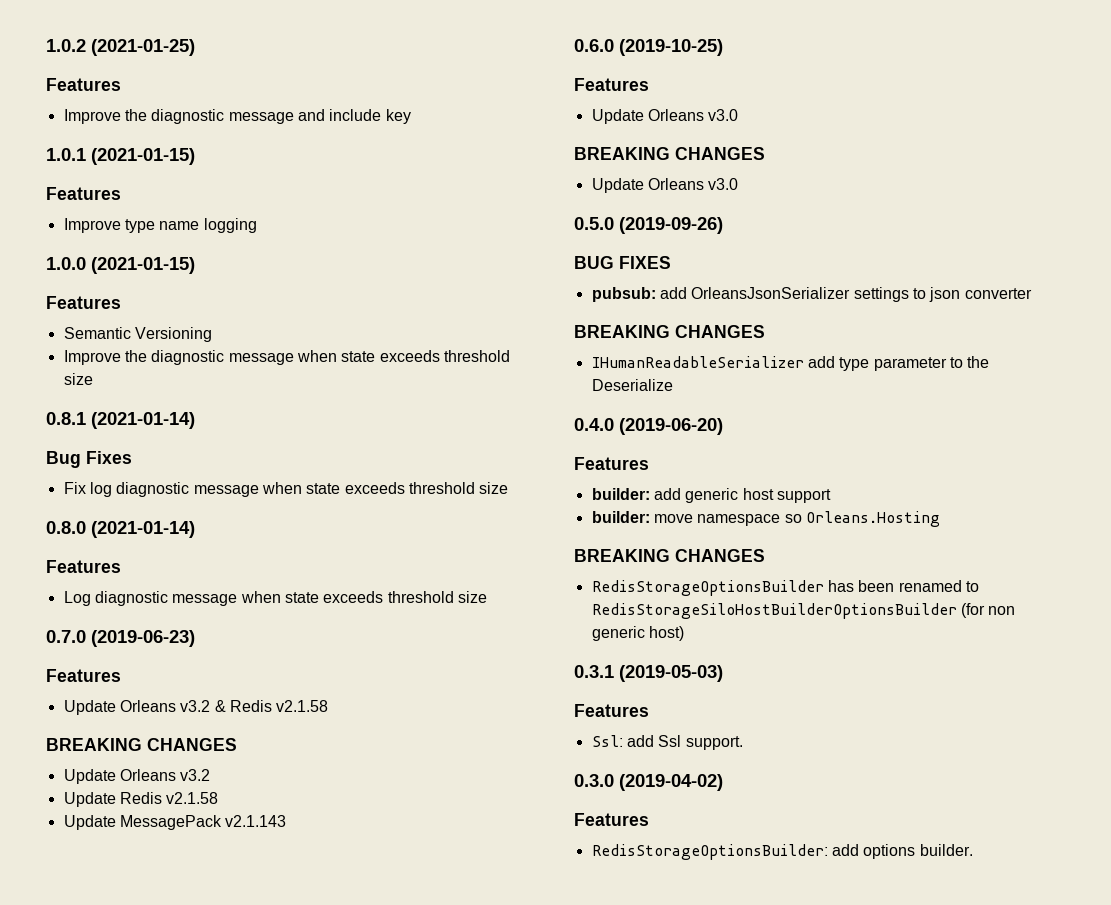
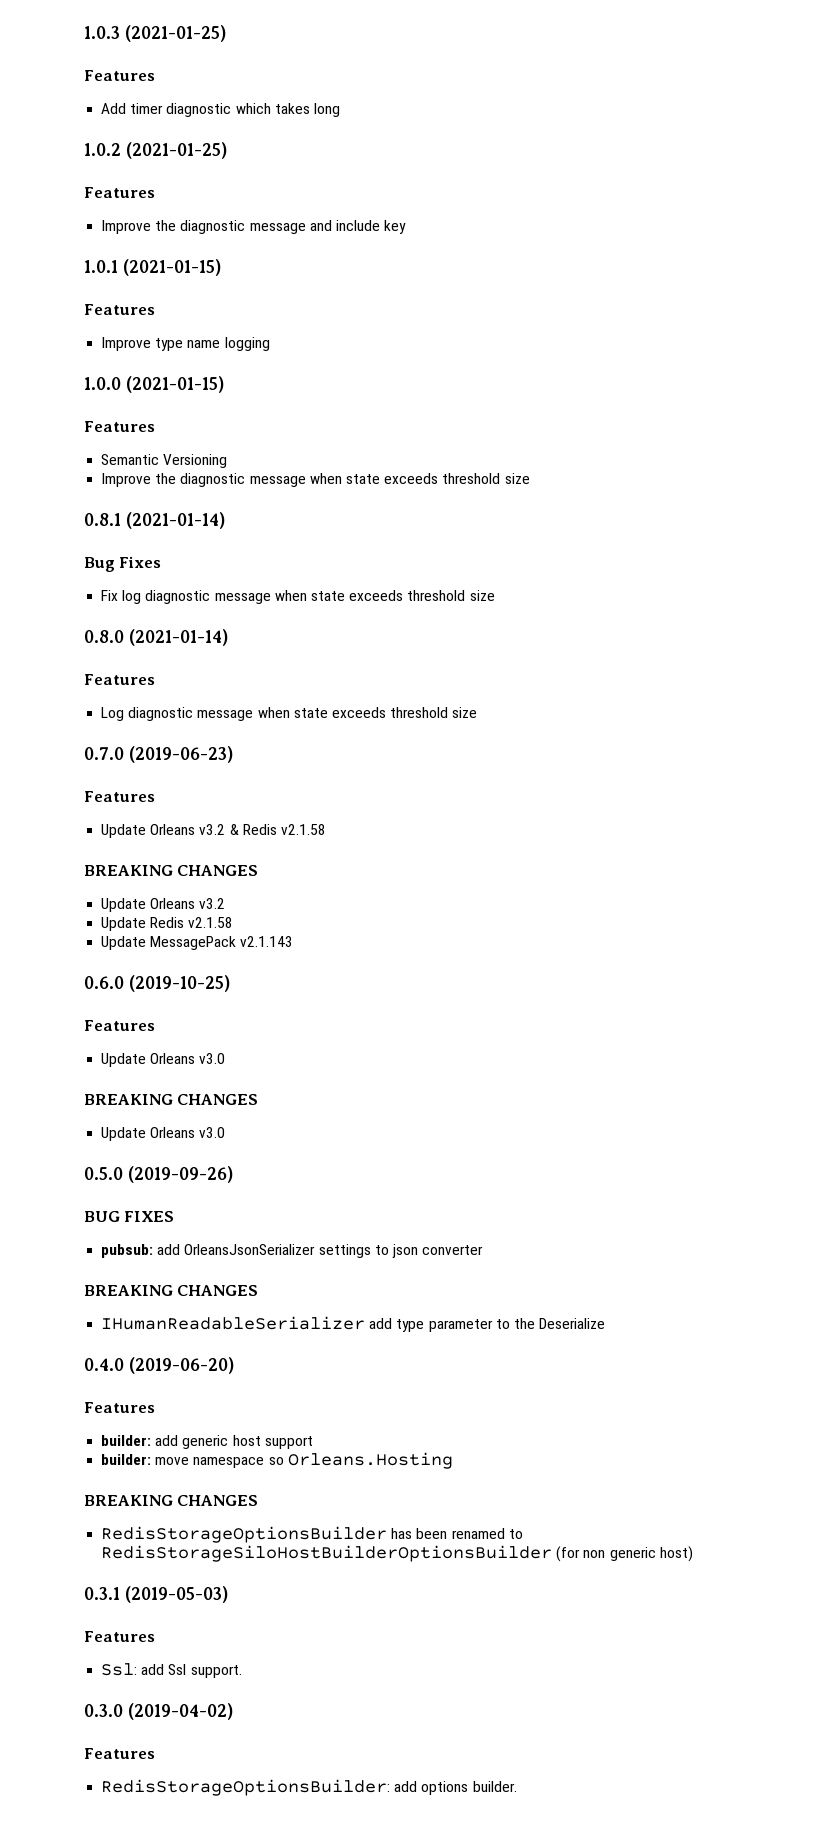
+ 1.0.3 (2021-01-25)
+ Features
+ Add timer diagnostic which takes long

